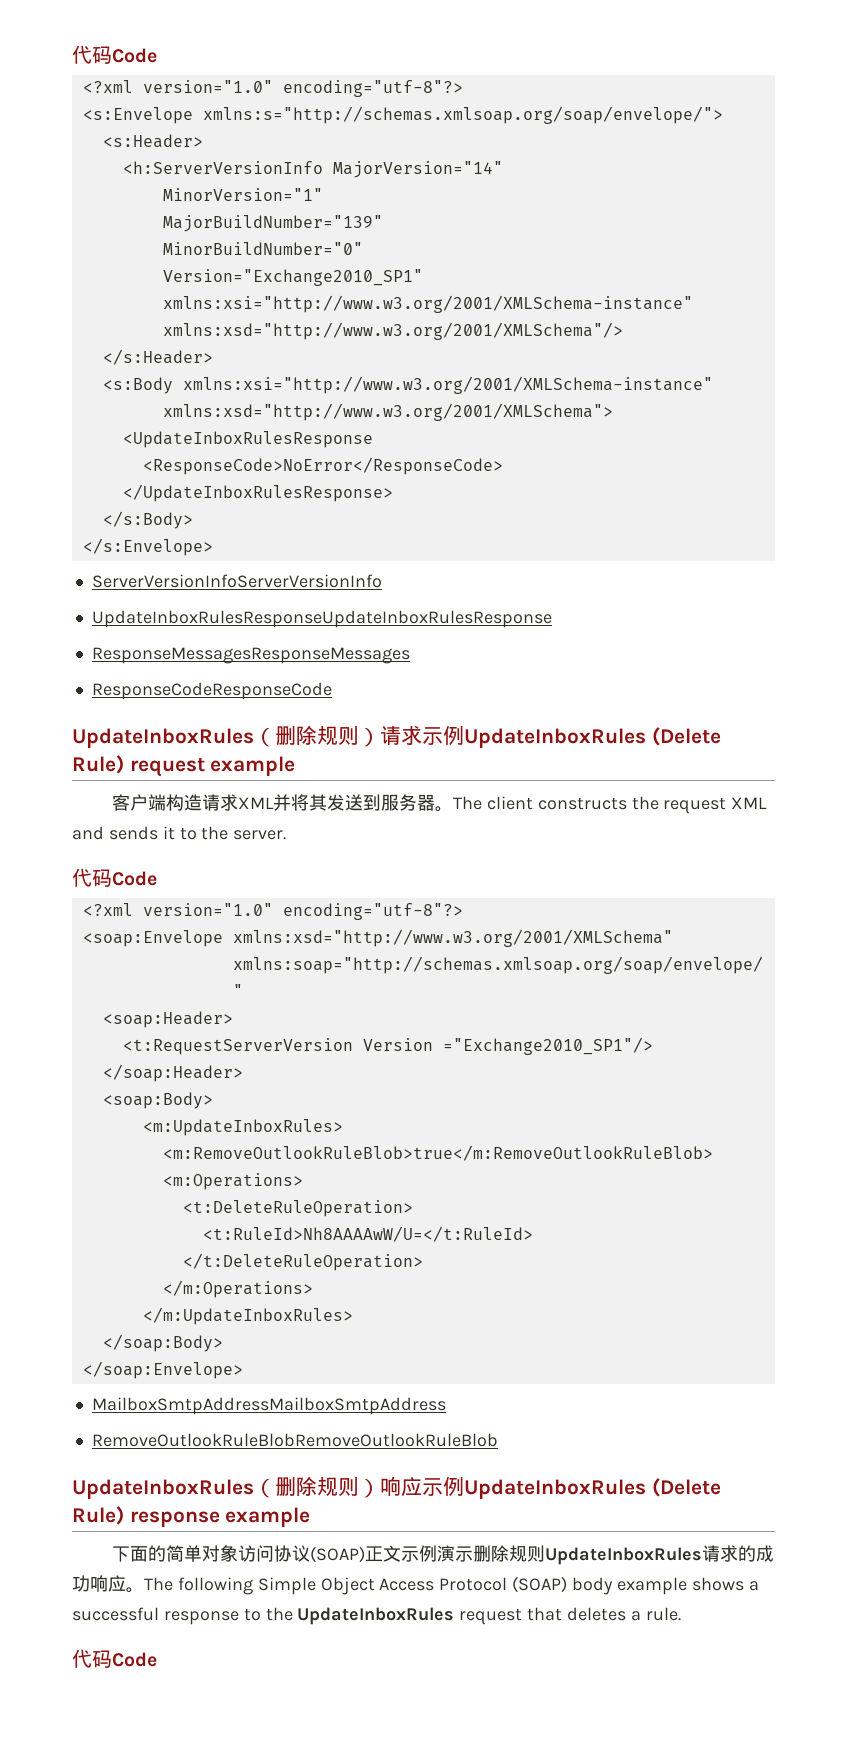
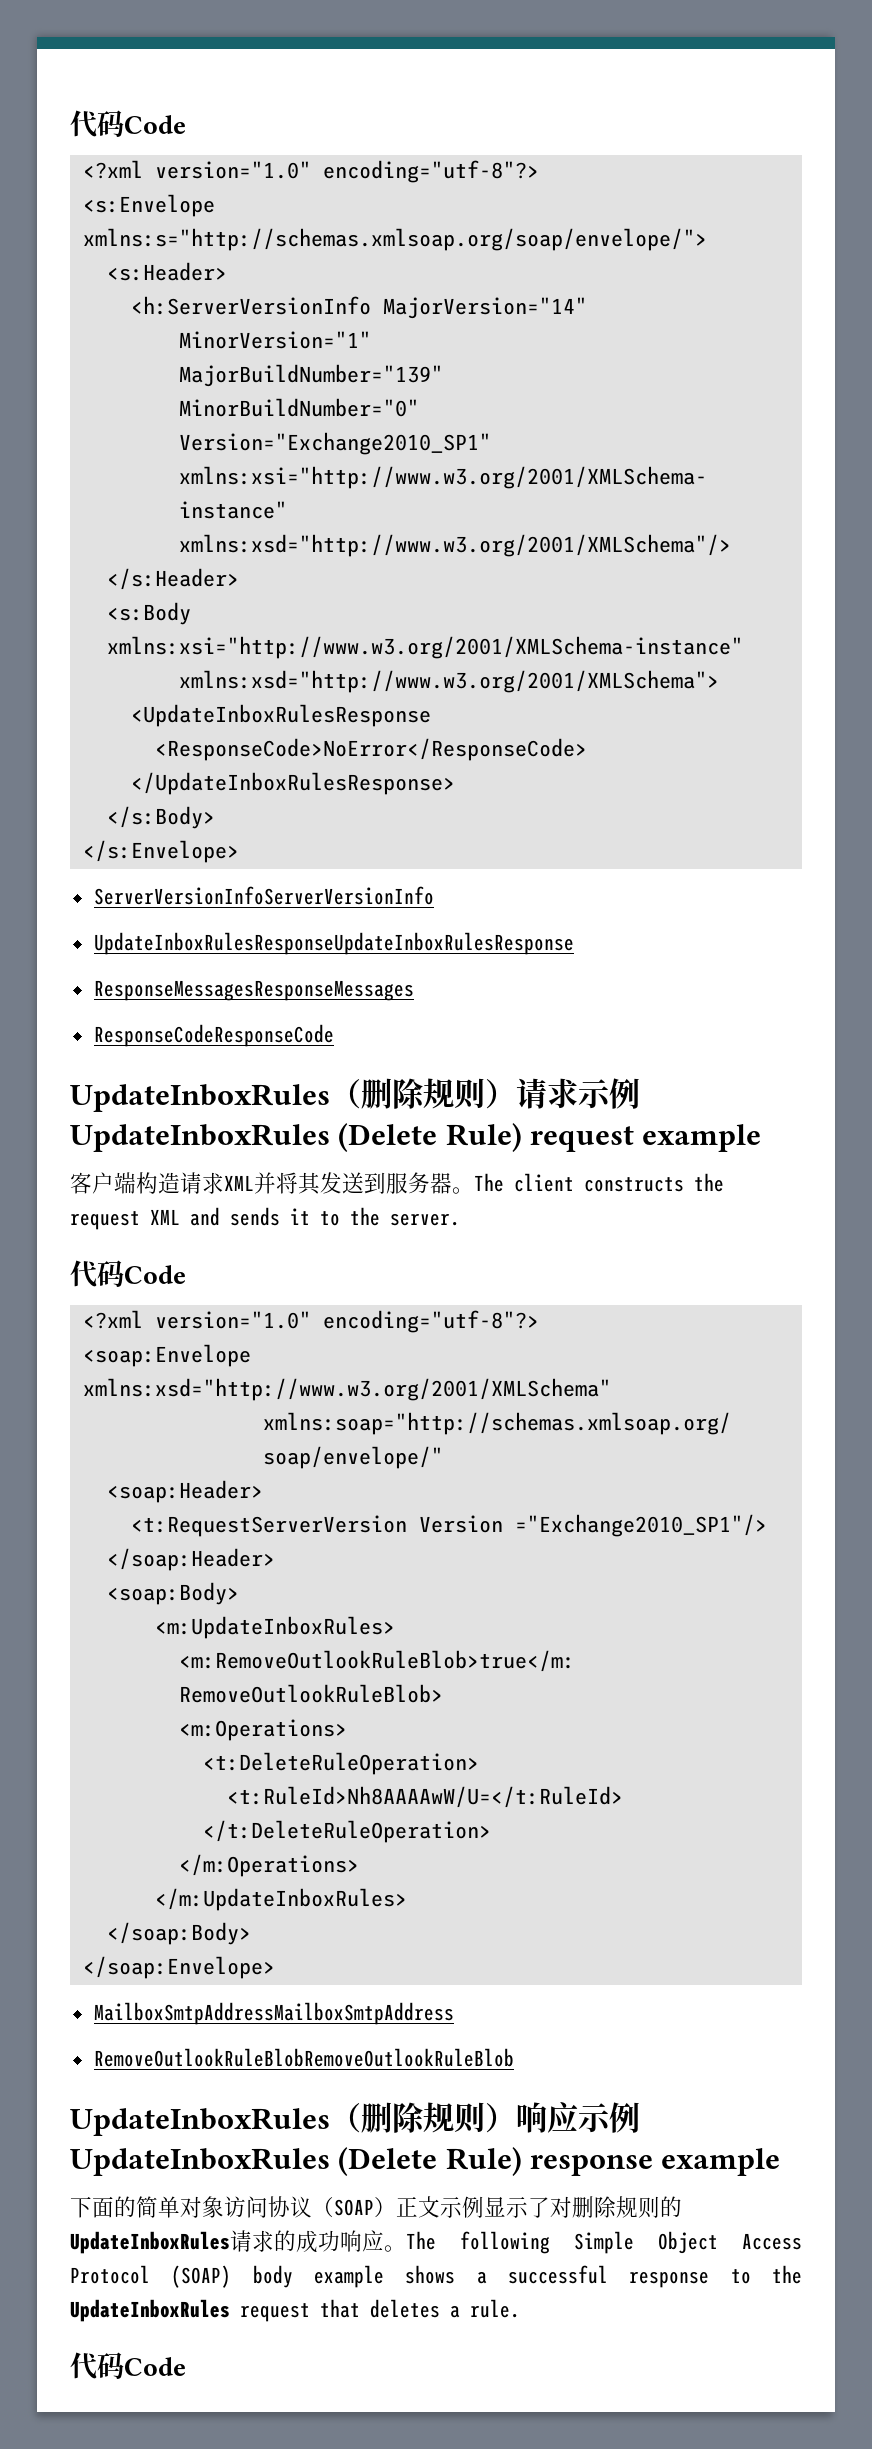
- 下面的简单对象访问协议(SOAP)正文示例演示删除规则UpdateInboxRules请求的成功响应。
+ 下面的简单对象访问协议（SOAP）正文示例显示了对删除规则的UpdateInboxRules请求的成功响应。

